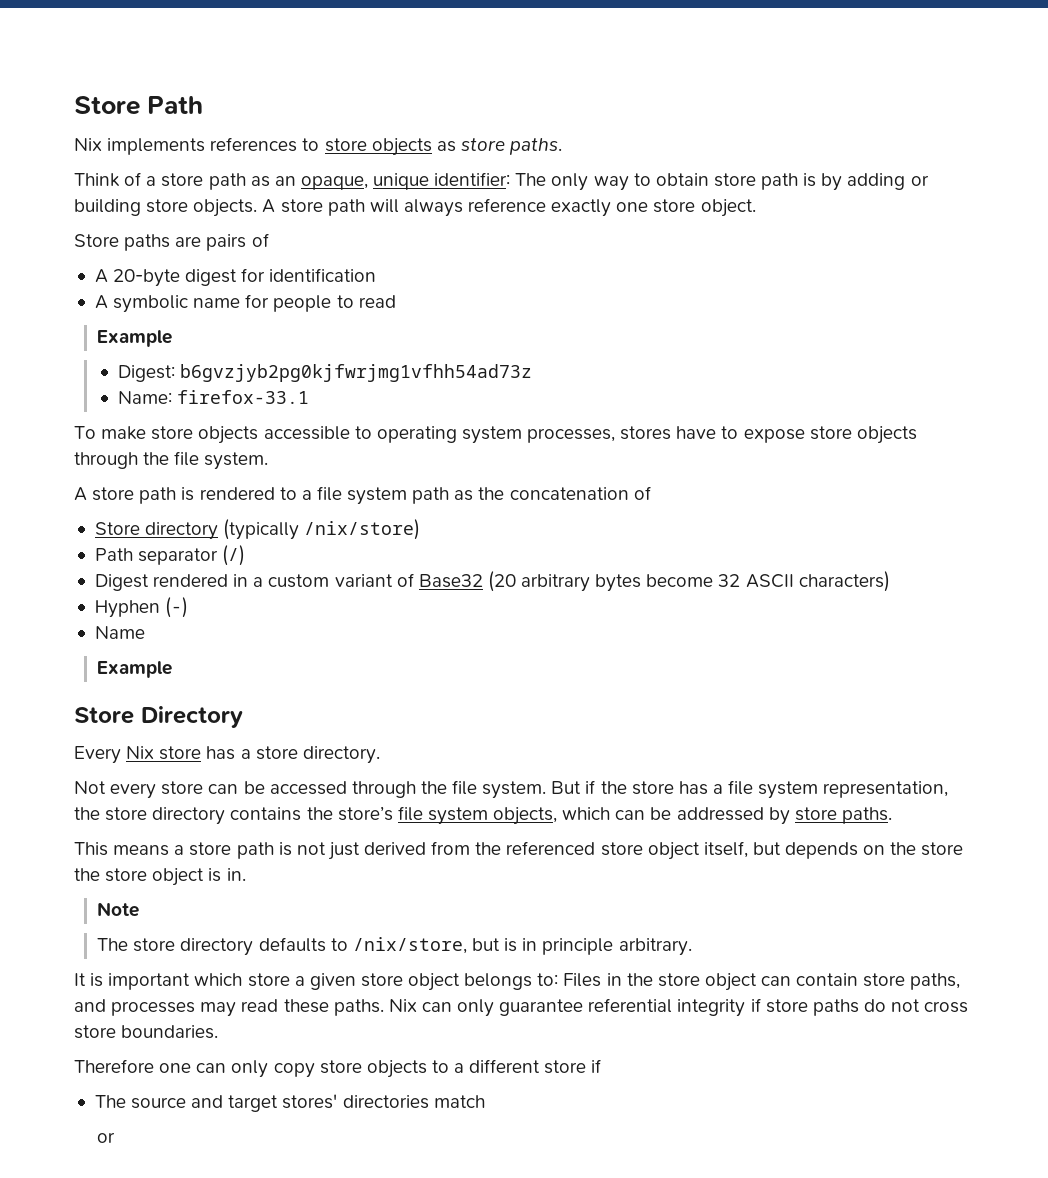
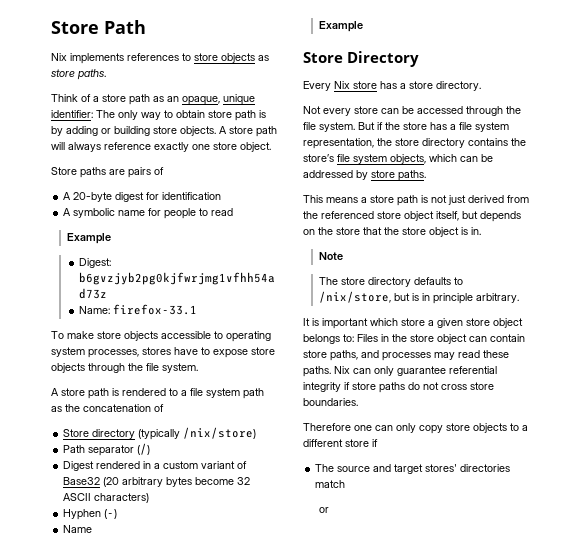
- This means a store path is not just derived from the referenced store object itself, but depends on the store the store object is in.
+ This means a store path is not just derived from the referenced store object itself, but depends on the store that the store object is in.

